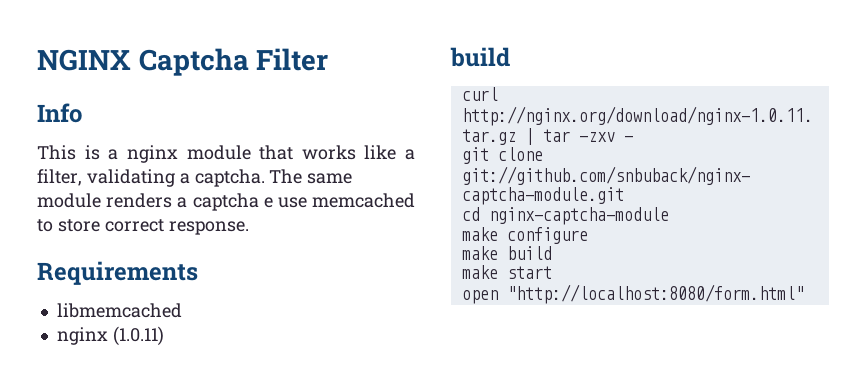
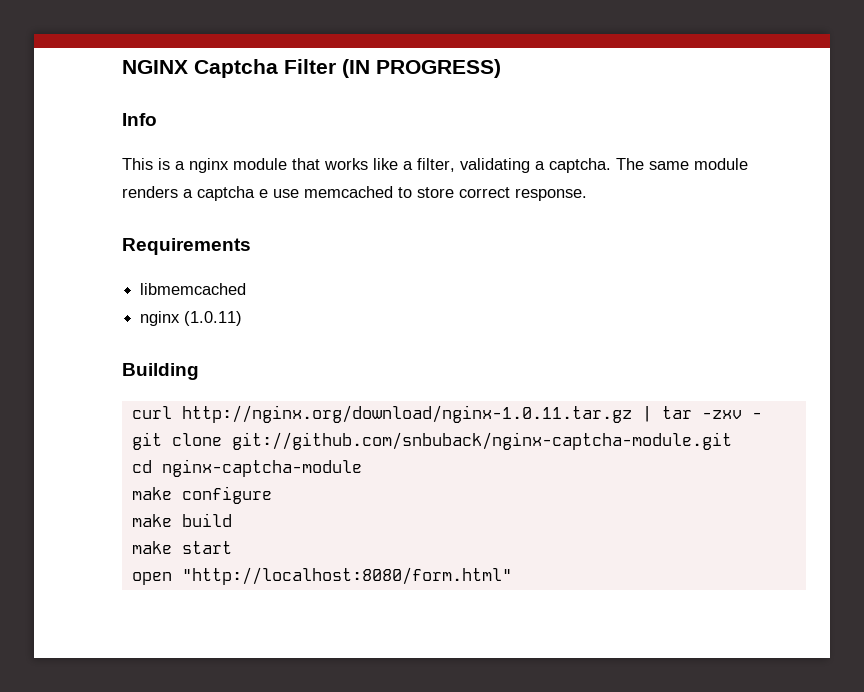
- NGINX Captcha Filter
+ NGINX Captcha Filter (IN PROGRESS)
  nginx (1.0.11)
- build
+ Building

